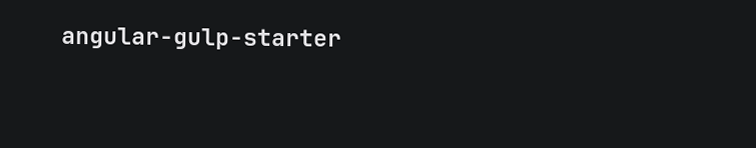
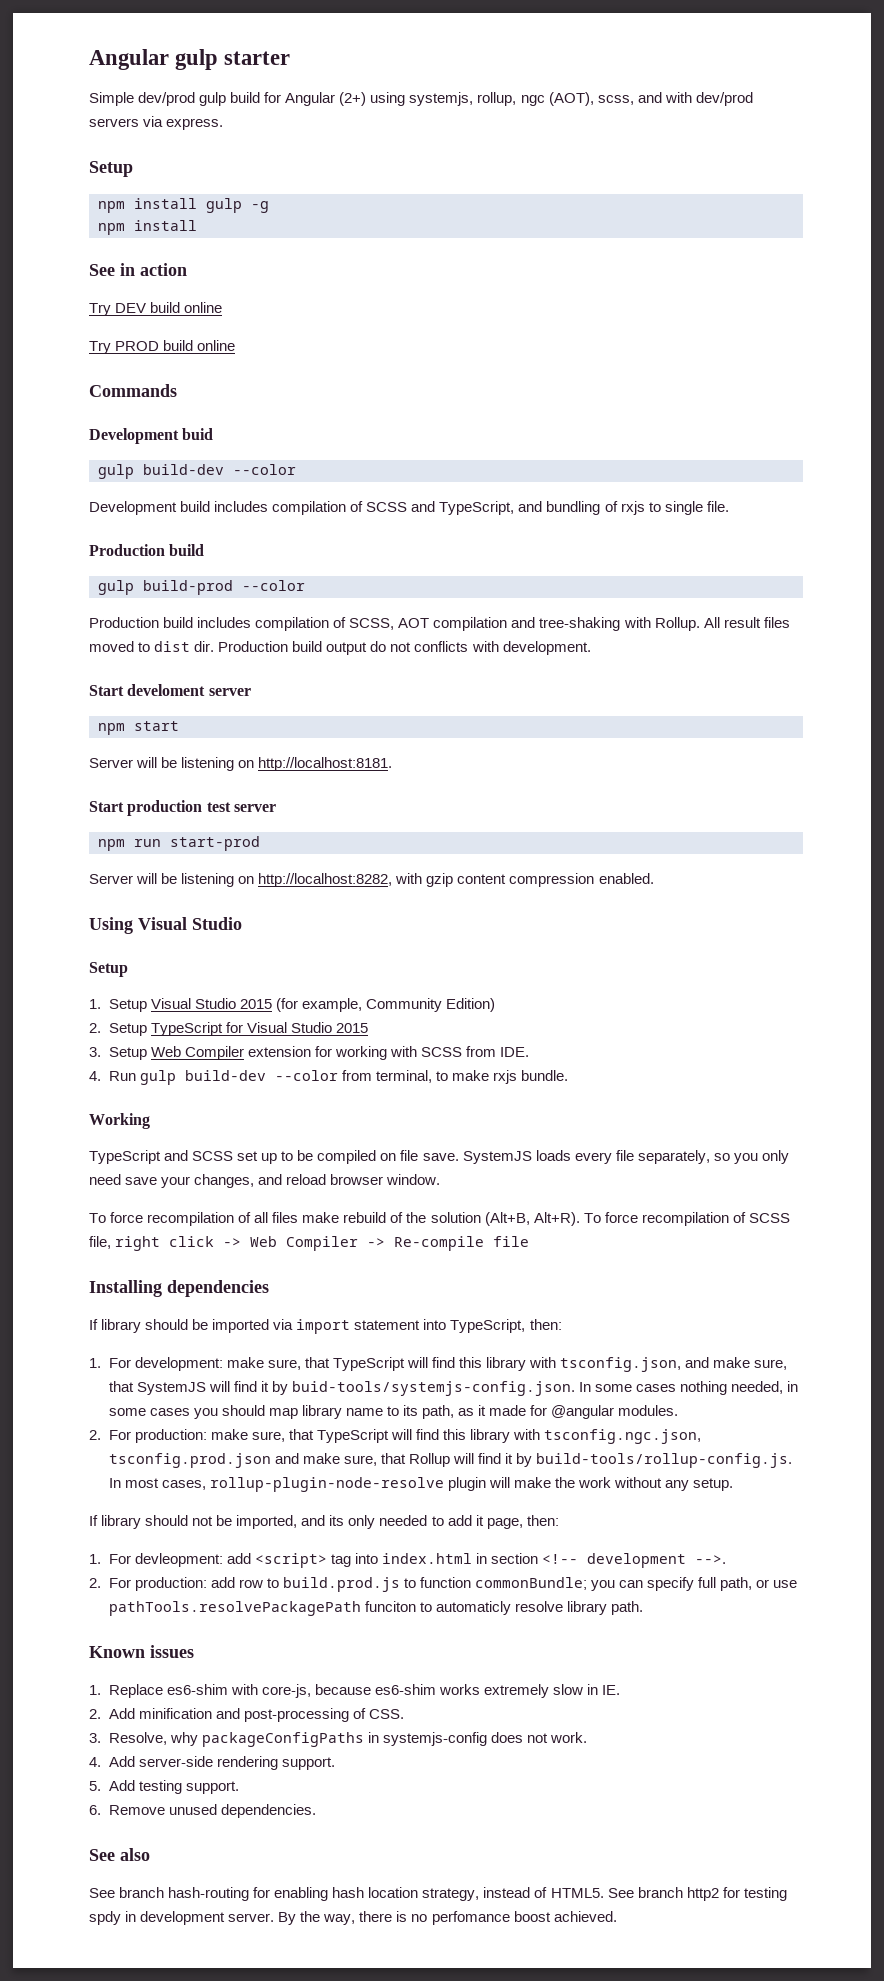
- angular-gulp-starter
+ Angular gulp starter
+ Simple dev/prod gulp build for Angular (2+) using systemjs, rollup, ngc (AOT), scss, and with dev/prod servers via express.
+ Setup
+ npm install gulp -g
+ npm install
+ See in action
+ Try DEV build online
+ Try PROD build online
+ Commands
+ Development buid
+ gulp build-dev --color
+ Development build includes compilation of SCSS and TypeScript, and bundling of rxjs to single file.
+ Production build
+ gulp build-prod --color
+ Production build includes compilation of SCSS, AOT compilation and tree-shaking with Rollup. All result files moved to dist dir. Production build output do not conflicts with development.
+ Start develoment server
+ npm start
+ Server will be listening on http://localhost:8181.
+ Start production test server
+ npm run start-prod
+ Server will be listening on http://localhost:8282, with gzip content compression enabled.
+ Using Visual Studio
+ Setup
+ 1. Setup Visual Studio 2015 (for example, Community Edition)
+ 2. Setup TypeScript for Visual Studio 2015
+ 3. Setup Web Compiler extension for working with SCSS from IDE.
+ 4. Run gulp build-dev --color from terminal, to make rxjs bundle.
+ Working
+ TypeScript and SCSS set up to be compiled on file save. SystemJS loads every file separately, so you only need save your changes, and reload browser window.
+ To force recompilation of all files make rebuild of the solution (Alt+B, Alt+R). To force recompilation of SCSS file, right click -> Web Compiler -> Re-compile file
+ Installing dependencies
+ If library should be imported via import statement into TypeScript, then:
+ 1. For development: make sure, that TypeScript will find this library with tsconfig.json, and make sure, that SystemJS will find it by buid-tools/systemjs-config.json. In some cases nothing needed, in some cases you should map library name to its path, as it made for @angular modules.
+ 2. For production: make sure, that TypeScript will find this library with tsconfig.ngc.json, tsconfig.prod.json and make sure, that Rollup will find it by build-tools/rollup-config.js. In most cases, rollup-plugin-node-resolve plugin will make the work without any setup.
+ If library should not be imported, and its only needed to add it page, then:
+ 1. For devleopment: add <script> tag into index.html in section <!-- development -->.
+ 2. For production: add row to build.prod.js to function commonBundle; you can specify full path, or use pathTools.resolvePackagePath funciton to automaticly resolve library path.
+ Known issues
+ 1. Replace es6-shim with core-js, because es6-shim works extremely slow in IE.
+ 2. Add minification and post-processing of CSS.
+ 3. Resolve, why packageConfigPaths in systemjs-config does not work.
+ 4. Add server-side rendering support.
+ 5. Add testing support.
+ 6. Remove unused dependencies.
+ See also
+ See branch hash-routing for enabling hash location strategy, instead of HTML5. See branch http2 for testing spdy in development server. By the way, there is no perfomance boost achieved.

